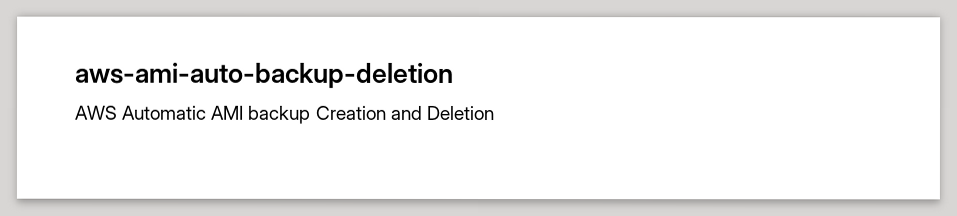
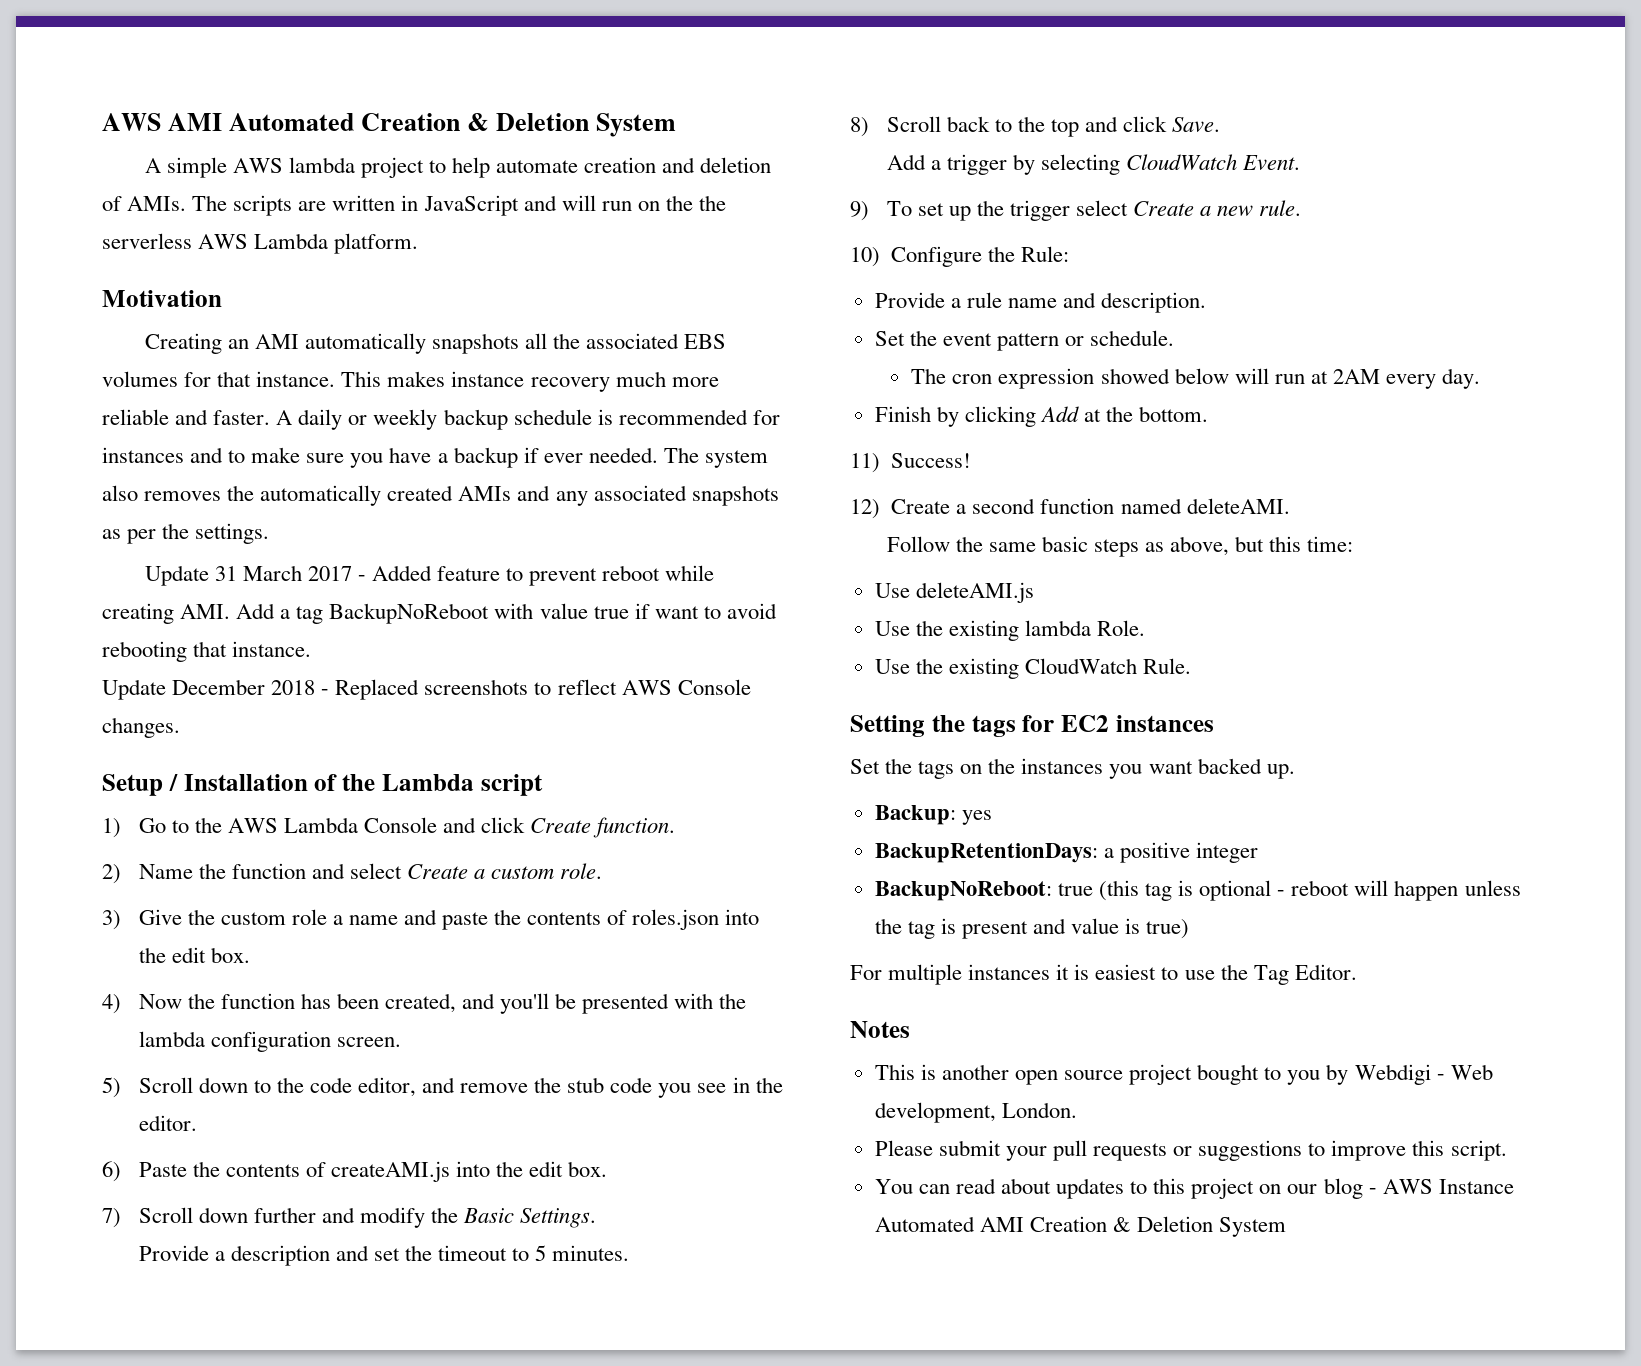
- aws-ami-auto-backup-deletion
- AWS Automatic AMI backup Creation and Deletion
+ AWS AMI Automated Creation & Deletion System
+ A simple AWS lambda project to help automate creation and deletion of AMIs. The scripts are written in JavaScript and will run on the the serverless AWS Lambda platform.
+ Motivation
+ Creating an AMI automatically snapshots all the associated EBS volumes for that instance. This makes instance recovery much more reliable and faster. A daily or weekly backup schedule is recommended for instances and to make sure you have a backup if ever needed. The system also removes the automatically created AMIs and any associated snapshots as per the settings.
+ Update 31 March 2017 - Added feature to prevent reboot while creating AMI. Add a tag BackupNoReboot with value true if want to avoid rebooting that instance.
+ Update December 2018 - Replaced screenshots to reflect AWS Console changes.
+ Setup / Installation of the Lambda script
+ 1) Go to the AWS Lambda Console and click Create function.
+ 2) Name the function and select Create a custom role.
+ 3) Give the custom role a name and paste the contents of roles.json into the edit box.
+ 4) Now the function has been created, and you'll be presented with the lambda configuration screen.
+ 5) Scroll down to the code editor, and remove the stub code you see in the editor.
+ 6) Paste the contents of createAMI.js into the edit box.
+ 7) Scroll down further and modify the Basic Settings.
+ Provide a description and set the timeout to 5 minutes.
+ 8) Scroll back to the top and click Save.
+ Add a trigger by selecting CloudWatch Event.
+ 9) To set up the trigger select Create a new rule.
+ 10) Configure the Rule:
+ Provide a rule name and description.
+ Set the event pattern or schedule.
+ The cron expression showed below will run at 2AM every day.
+ Finish by clicking Add at the bottom.
+ 11) Success!
+ 12) Create a second function named deleteAMI.
+ Follow the same basic steps as above, but this time:
+ Use deleteAMI.js
+ Use the existing lambda Role.
+ Use the existing CloudWatch Rule.
+ Setting the tags for EC2 instances
+ Set the tags on the instances you want backed up.
+ Backup: yes
+ BackupRetentionDays: a positive integer
+ BackupNoReboot: true (this tag is optional - reboot will happen unless the tag is present and value is true)
+ For multiple instances it is easiest to use the Tag Editor.
+ Notes
+ This is another open source project bought to you by Webdigi - Web development, London.
+ Please submit your pull requests or suggestions to improve this script.
+ You can read about updates to this project on our blog - AWS Instance Automated AMI Creation & Deletion System

